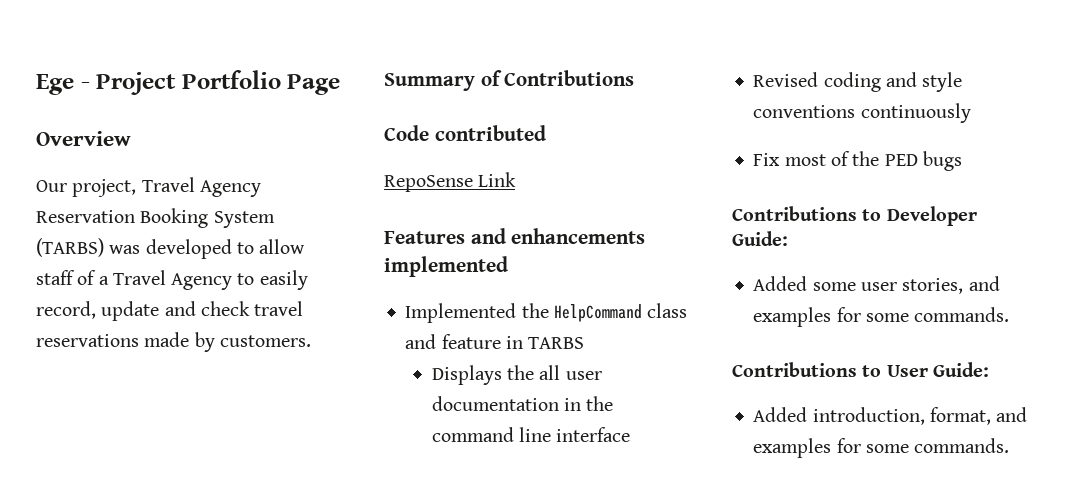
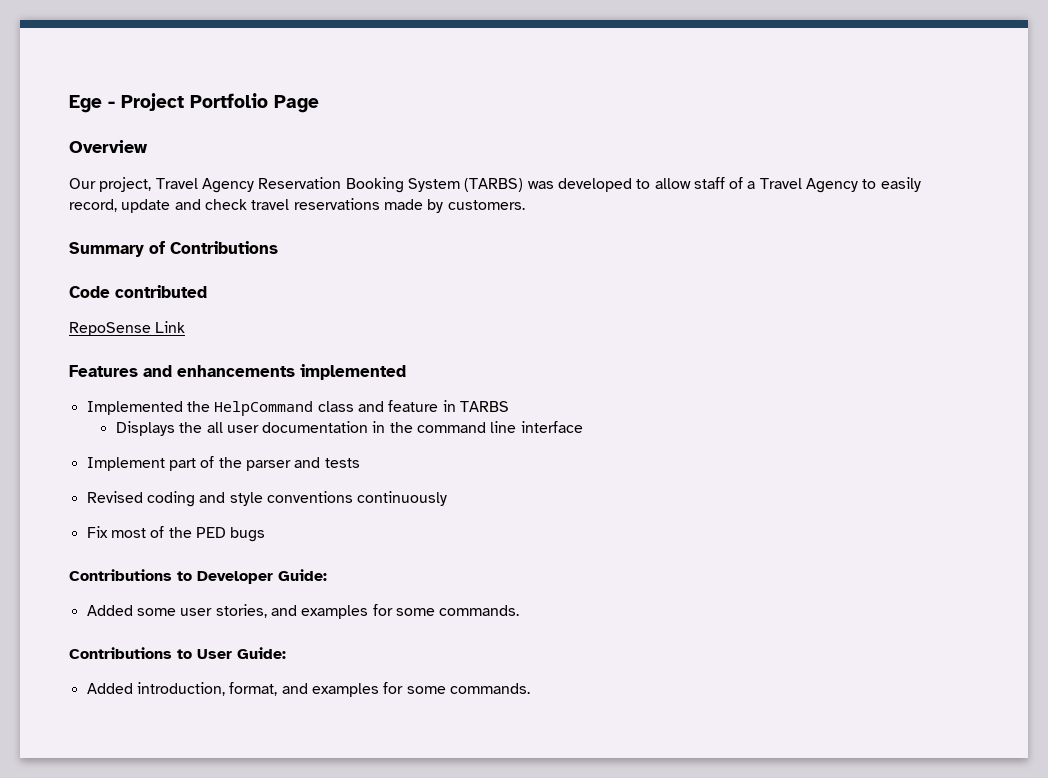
+ Implement part of the parser and tests

